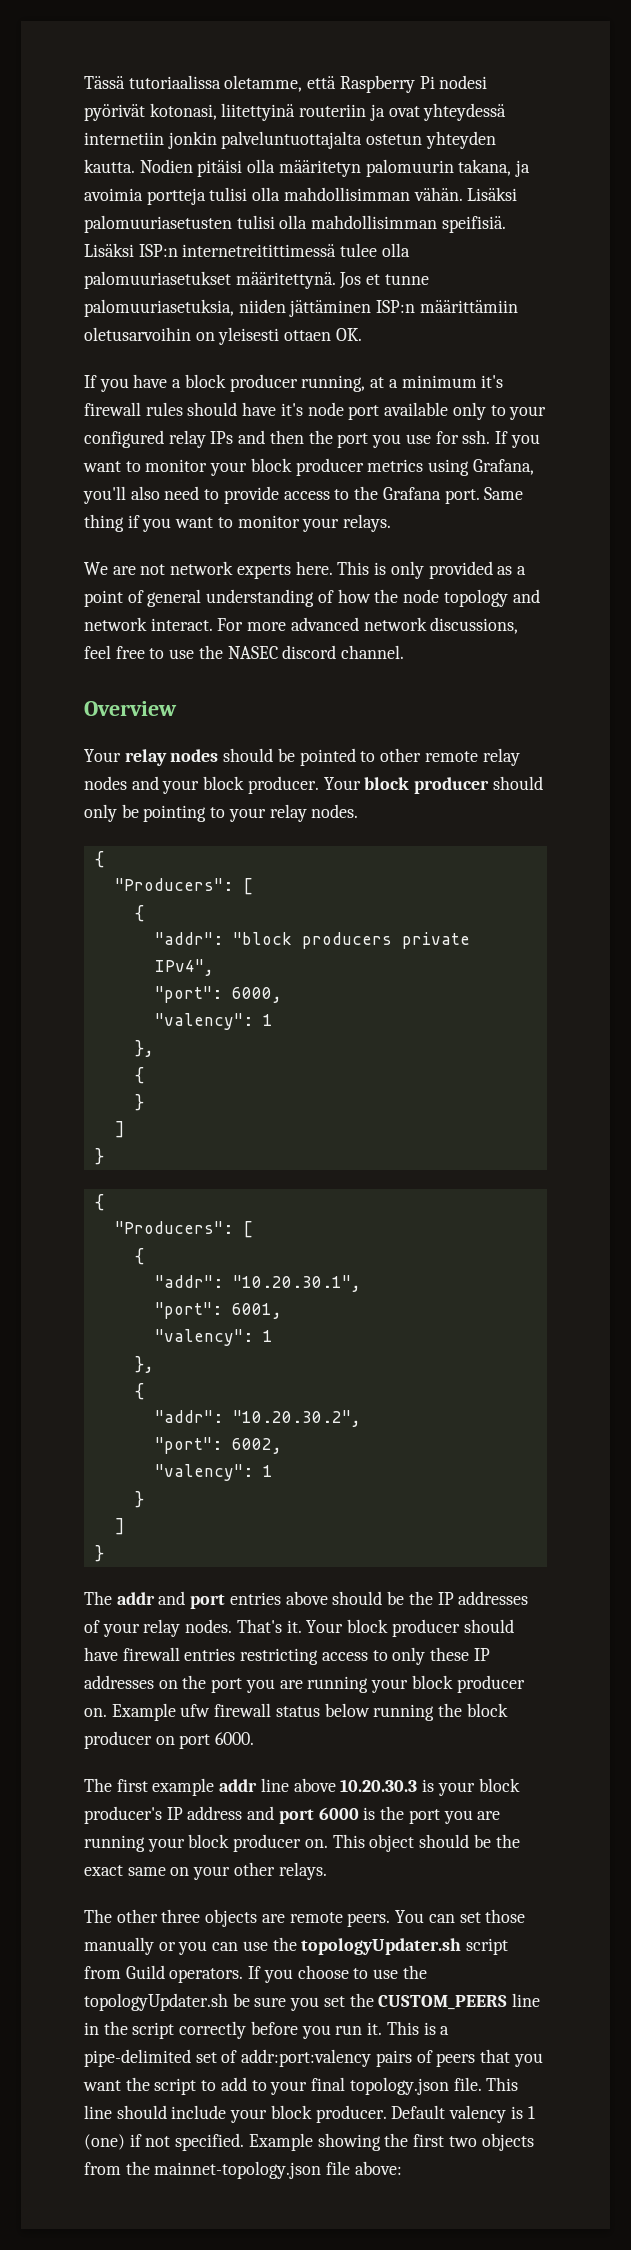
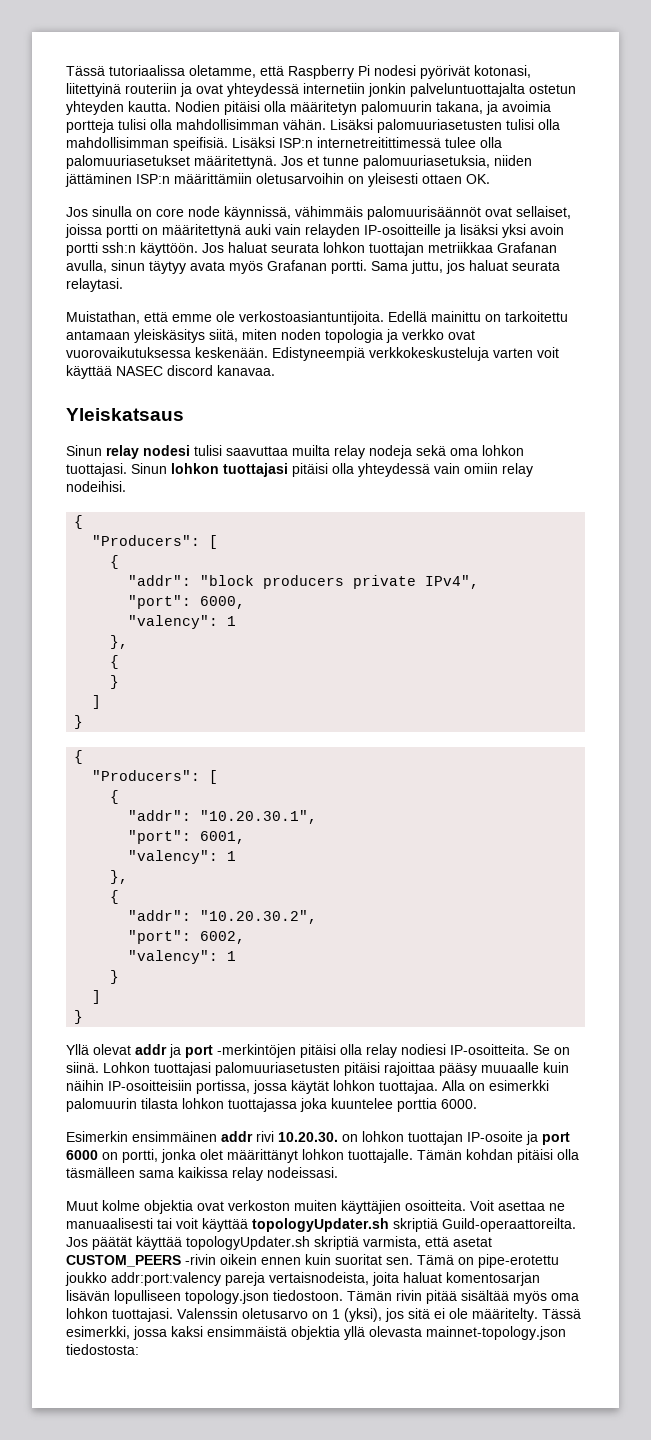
- If you have a block producer running, at a minimum it's firewall rules should have it's node port available only to your configured relay IPs and then the port you use for ssh. If you want to monitor your block producer metrics using Grafana, you'll also need to provide access to the Grafana port. Same thing if you want to monitor your relays.
- We are not network experts here. This is only provided as a point of general understanding of how the node topology and network interact. For more advanced network discussions, feel free to use the NASEC discord channel.
- Overview
- Your relay nodes should be pointed to other remote relay nodes and your block producer. Your block producer should only be pointing to your relay nodes.
+ Jos sinulla on core node käynnissä, vähimmäis palomuurisäännöt ovat sellaiset, joissa portti on määritettynä auki vain relayden IP-osoitteille ja lisäksi yksi avoin portti ssh:n käyttöön. Jos haluat seurata lohkon tuottajan metriikkaa Grafanan avulla, sinun täytyy avata myös Grafanan portti. Sama juttu, jos haluat seurata relaytasi.
+ Muistathan, että emme ole verkostoasiantuntijoita. Edellä mainittu on tarkoitettu antamaan yleiskäsitys siitä, miten noden topologia ja verkko ovat vuorovaikutuksessa keskenään. Edistyneempiä verkkokeskusteluja varten voit käyttää NASEC discord kanavaa.
+ Yleiskatsaus
+ Sinun relay nodesi tulisi saavuttaa muilta relay nodeja sekä oma lohkon tuottajasi. Sinun lohkon tuottajasi pitäisi olla yhteydessä vain omiin relay nodeihisi.
- The addr and port entries above should be the IP addresses of your relay nodes. That's it. Your block producer should have firewall entries restricting access to only these IP addresses on the port you are running your block producer on. Example ufw firewall status below running the block producer on port 6000.
- The first example addr line above 10.20.30.3 is your block producer's IP address and port 6000 is the port you are running your block producer on. This object should be the exact same on your other relays.
- The other three objects are remote peers. You can set those manually or you can use the topologyUpdater.sh script from Guild operators. If you choose to use the topologyUpdater.sh be sure you set the CUSTOM_PEERS line in the script correctly before you run it. This is a pipe-delimited set of addr:port:valency pairs of peers that you want the script to add to your final topology.json file. This line should include your block producer. Default valency is 1 (one) if not specified. Example showing the first two objects from the mainnet-topology.json file above:
+ Yllä olevat addr ja port -merkintöjen pitäisi olla relay nodiesi IP-osoitteita. Se on siinä. Lohkon tuottajasi palomuuriasetusten pitäisi rajoittaa pääsy muuaalle kuin näihin IP-osoitteisiin portissa, jossa käytät lohkon tuottajaa. Alla on esimerkki palomuurin tilasta lohkon tuottajassa joka kuuntelee porttia 6000.
+ Esimerkin ensimmäinen addr rivi 10.20.30. on lohkon tuottajan IP-osoite ja port 6000 on portti, jonka olet määrittänyt lohkon tuottajalle. Tämän kohdan pitäisi olla täsmälleen sama kaikissa relay nodeissasi.
+ Muut kolme objektia ovat verkoston muiten käyttäjien osoitteita. Voit asettaa ne manuaalisesti tai voit käyttää topologyUpdater.sh skriptiä Guild-operaattoreilta. Jos päätät käyttää topologyUpdater.sh skriptiä varmista, että asetat CUSTOM_PEERS -rivin oikein ennen kuin suoritat sen. Tämä on pipe-erotettu joukko addr:port:valency pareja vertaisnodeista, joita haluat komentosarjan lisävän lopulliseen topology.json tiedostoon. Tämän rivin pitää sisältää myös oma lohkon tuottajasi. Valenssin oletusarvo on 1 (yksi), jos sitä ei ole määritelty. Tässä esimerkki, jossa kaksi ensimmäistä objektia yllä olevasta mainnet-topology.json tiedostosta:

